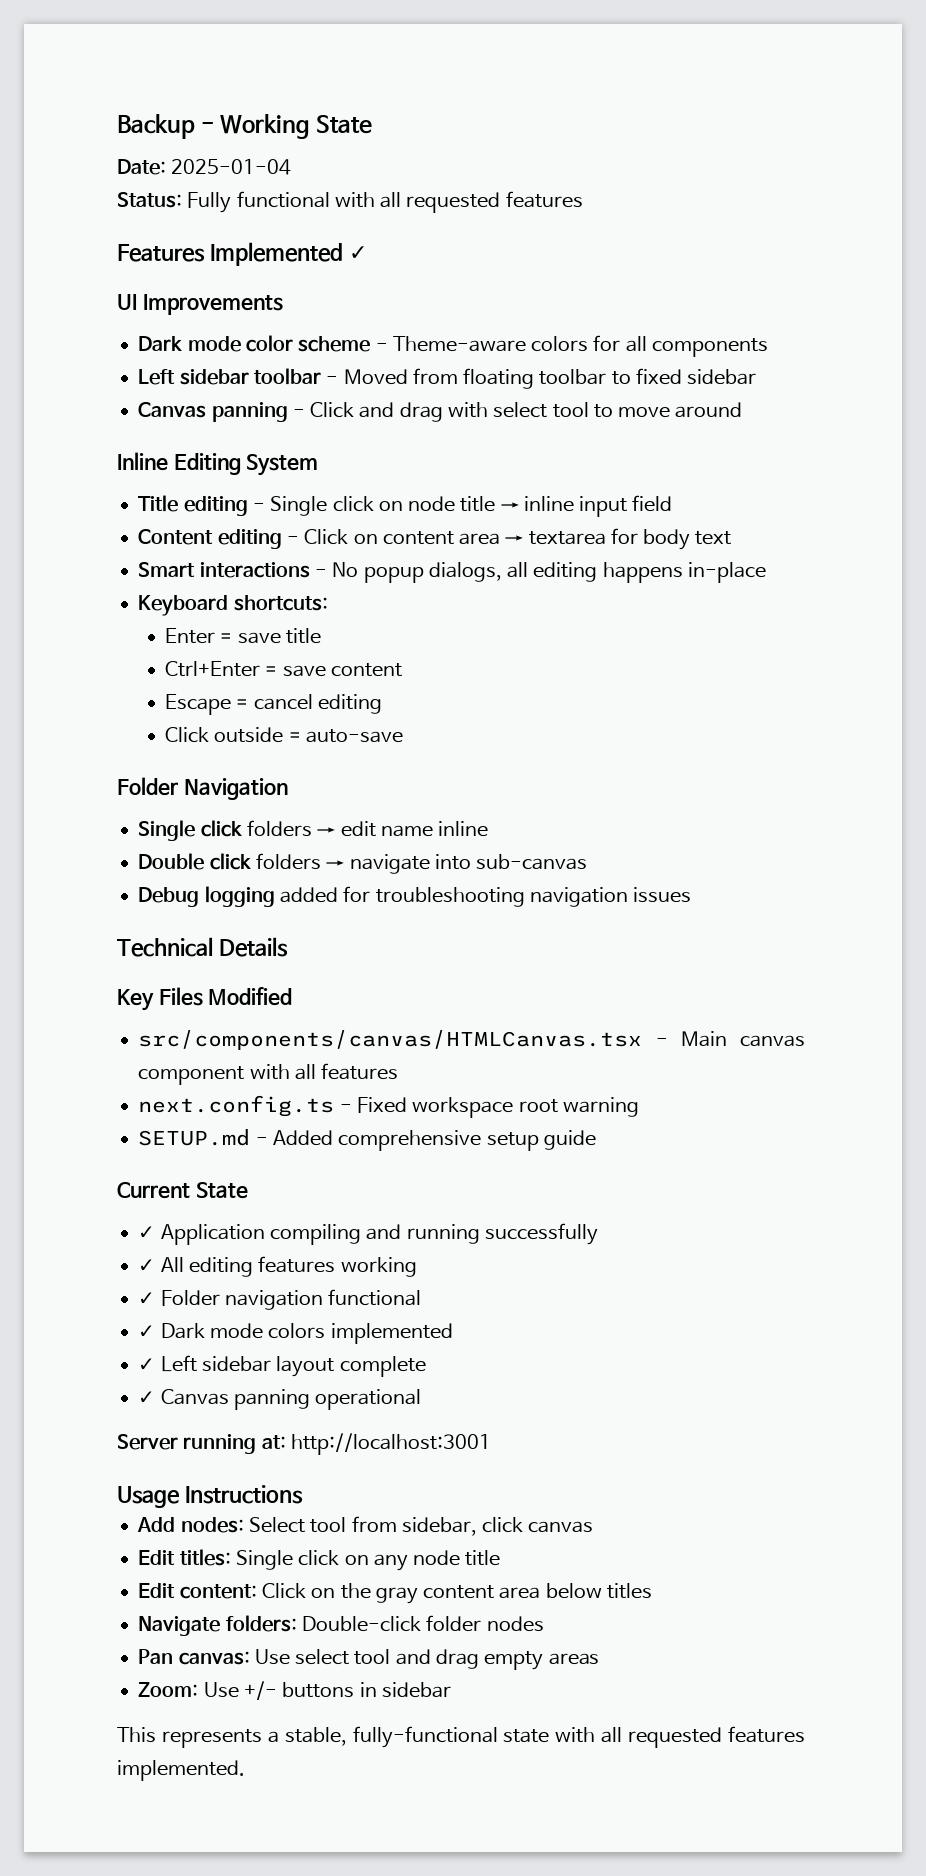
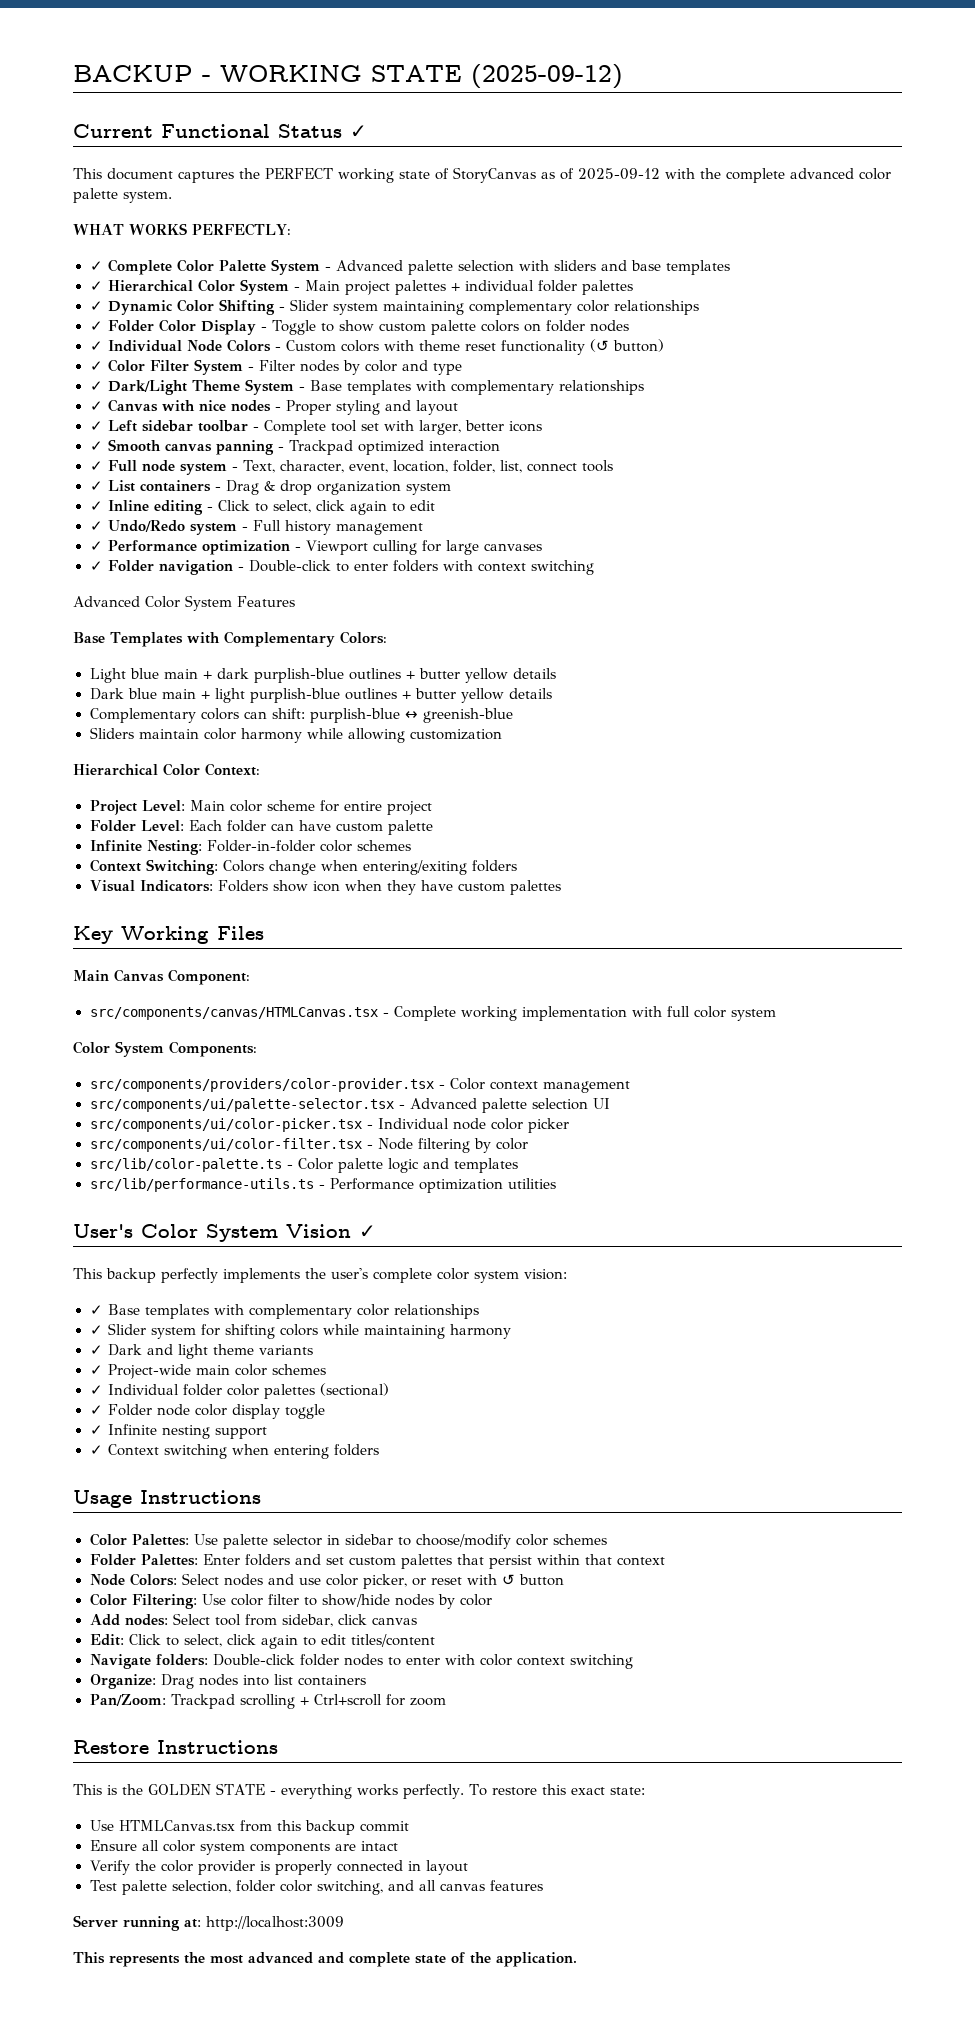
- Backup - Working State
- Date: 2025-01-04
- Status: Fully functional with all requested features
- Features Implemented ✓
- UI Improvements
- Dark mode color scheme - Theme-aware colors for all components
- Left sidebar toolbar - Moved from floating toolbar to fixed sidebar
- Canvas panning - Click and drag with select tool to move around
- Inline Editing System
- Title editing - Single click on node title → inline input field
- Content editing - Click on content area → textarea for body text
- Smart interactions - No popup dialogs, all editing happens in-place
- Keyboard shortcuts:
- Enter = save title
- Ctrl+Enter = save content
- Escape = cancel editing
- Click outside = auto-save
- Folder Navigation
- Single click folders → edit name inline
- Double click folders → navigate into sub-canvas
- Debug logging added for troubleshooting navigation issues
- Technical Details
- Key Files Modified
- src/components/canvas/HTMLCanvas.tsx - Main canvas component with all features
- next.config.ts - Fixed workspace root warning
- SETUP.md - Added comprehensive setup guide
- Current State
- ✓ Application compiling and running successfully
- ✓ All editing features working
- ✓ Folder navigation functional
- ✓ Dark mode colors implemented
- ✓ Left sidebar layout complete
- ✓ Canvas panning operational
- Server running at: http://localhost:3001
+ BACKUP - WORKING STATE (2025-09-12)
+ Current Functional Status ✓
+ This document captures the PERFECT working state of StoryCanvas as of 2025-09-12 with the complete advanced color palette system.
+ WHAT WORKS PERFECTLY:
+ ✓ Complete Color Palette System - Advanced palette selection with sliders and base templates
+ ✓ Hierarchical Color System - Main project palettes + individual folder palettes
+ ✓ Dynamic Color Shifting - Slider system maintaining complementary color relationships
+ ✓ Folder Color Display - Toggle to show custom palette colors on folder nodes
+ ✓ Individual Node Colors - Custom colors with theme reset functionality (↺ button)
+ ✓ Color Filter System - Filter nodes by color and type
+ ✓ Dark/Light Theme System - Base templates with complementary relationships
+ ✓ Canvas with nice nodes - Proper styling and layout
+ ✓ Left sidebar toolbar - Complete tool set with larger, better icons
+ ✓ Smooth canvas panning - Trackpad optimized interaction
+ ✓ Full node system - Text, character, event, location, folder, list, connect tools
+ ✓ List containers - Drag & drop organization system
+ ✓ Inline editing - Click to select, click again to edit
+ ✓ Undo/Redo system - Full history management
+ ✓ Performance optimization - Viewport culling for large canvases
+ ✓ Folder navigation - Double-click to enter folders with context switching
+ Advanced Color System Features
+ Base Templates with Complementary Colors:
+ Light blue main + dark purplish-blue outlines + butter yellow details
+ Dark blue main + light purplish-blue outlines + butter yellow details
+ Complementary colors can shift: purplish-blue ↔ greenish-blue
+ Sliders maintain color harmony while allowing customization
+ Hierarchical Color Context:
+ Project Level: Main color scheme for entire project
+ Folder Level: Each folder can have custom palette
+ Infinite Nesting: Folder-in-folder color schemes
+ Context Switching: Colors change when entering/exiting folders
+ Visual Indicators: Folders show icon when they have custom palettes
+ Key Working Files
+ Main Canvas Component:
+ src/components/canvas/HTMLCanvas.tsx - Complete working implementation with full color system
+ Color System Components:
+ src/components/providers/color-provider.tsx - Color context management
+ src/components/ui/palette-selector.tsx - Advanced palette selection UI
+ src/components/ui/color-picker.tsx - Individual node color picker
+ src/components/ui/color-filter.tsx - Node filtering by color
+ src/lib/color-palette.ts - Color palette logic and templates
+ src/lib/performance-utils.ts - Performance optimization utilities
+ User's Color System Vision ✓
+ This backup perfectly implements the user's complete color system vision:
+ ✓ Base templates with complementary color relationships
+ ✓ Slider system for shifting colors while maintaining harmony
+ ✓ Dark and light theme variants
+ ✓ Project-wide main color schemes
+ ✓ Individual folder color palettes (sectional)
+ ✓ Folder node color display toggle
+ ✓ Infinite nesting support
+ ✓ Context switching when entering folders
  Usage Instructions
+ Color Palettes: Use palette selector in sidebar to choose/modify color schemes
+ Folder Palettes: Enter folders and set custom palettes that persist within that context
+ Node Colors: Select nodes and use color picker, or reset with ↺ button
+ Color Filtering: Use color filter to show/hide nodes by color
- Edit titles: Single click on any node title
- Edit content: Click on the gray content area below titles
+ Edit: Click to select, click again to edit titles/content
- Navigate folders: Double-click folder nodes
- Pan canvas: Use select tool and drag empty areas
- Zoom: Use +/- buttons in sidebar
- This represents a stable, fully-functional state with all requested features implemented.
+ Navigate folders: Double-click folder nodes to enter with color context switching
+ Organize: Drag nodes into list containers
+ Pan/Zoom: Trackpad scrolling + Ctrl+scroll for zoom
+ Restore Instructions
+ This is the GOLDEN STATE - everything works perfectly. To restore this exact state:
+ Use HTMLCanvas.tsx from this backup commit
+ Ensure all color system components are intact
+ Verify the color provider is properly connected in layout
+ Test palette selection, folder color switching, and all canvas features
+ Server running at: http://localhost:3009
+ This represents the most advanced and complete state of the application.

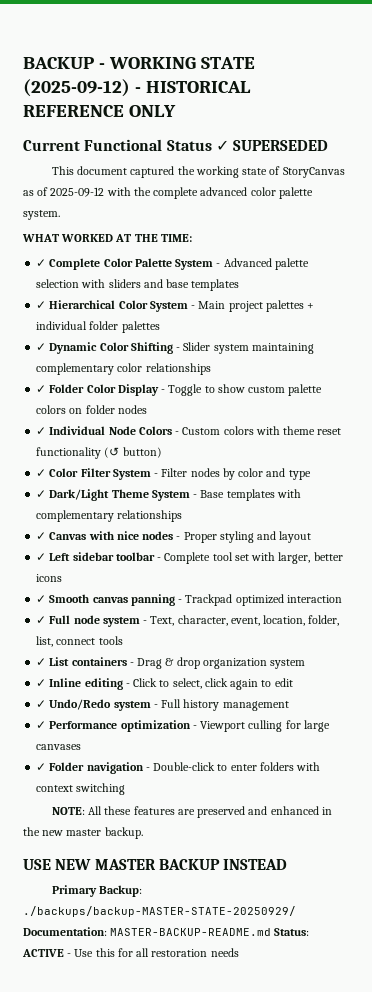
- BACKUP - WORKING STATE (2025-09-12)
+ BACKUP - WORKING STATE (2025-09-12) - HISTORICAL REFERENCE ONLY
- Current Functional Status ✓
+ Current Functional Status ✓ SUPERSEDED
- This document captures the PERFECT working state of StoryCanvas as of 2025-09-12 with the complete advanced color palette system.
+ This document captured the working state of StoryCanvas as of 2025-09-12 with the complete advanced color palette system.
- WHAT WORKS PERFECTLY:
+ WHAT WORKED AT THE TIME:
- Advanced Color System Features
- Base Templates with Complementary Colors:
- Light blue main + dark purplish-blue outlines + butter yellow details
- Dark blue main + light purplish-blue outlines + butter yellow details
- Complementary colors can shift: purplish-blue ↔ greenish-blue
- Sliders maintain color harmony while allowing customization
- Hierarchical Color Context:
- Project Level: Main color scheme for entire project
- Folder Level: Each folder can have custom palette
- Infinite Nesting: Folder-in-folder color schemes
- Context Switching: Colors change when entering/exiting folders
- Visual Indicators: Folders show icon when they have custom palettes
- Key Working Files
- Main Canvas Component:
- src/components/canvas/HTMLCanvas.tsx - Complete working implementation with full color system
- Color System Components:
- src/components/providers/color-provider.tsx - Color context management
- src/components/ui/palette-selector.tsx - Advanced palette selection UI
- src/components/ui/color-picker.tsx - Individual node color picker
- src/components/ui/color-filter.tsx - Node filtering by color
- src/lib/color-palette.ts - Color palette logic and templates
- src/lib/performance-utils.ts - Performance optimization utilities
- User's Color System Vision ✓
- This backup perfectly implements the user's complete color system vision:
- ✓ Base templates with complementary color relationships
- ✓ Slider system for shifting colors while maintaining harmony
- ✓ Dark and light theme variants
- ✓ Project-wide main color schemes
- ✓ Individual folder color palettes (sectional)
- ✓ Folder node color display toggle
- ✓ Infinite nesting support
- ✓ Context switching when entering folders
- Usage Instructions
- Color Palettes: Use palette selector in sidebar to choose/modify color schemes
- Folder Palettes: Enter folders and set custom palettes that persist within that context
- Node Colors: Select nodes and use color picker, or reset with ↺ button
- Color Filtering: Use color filter to show/hide nodes by color
- Add nodes: Select tool from sidebar, click canvas
- Edit: Click to select, click again to edit titles/content
- Navigate folders: Double-click folder nodes to enter with color context switching
- Organize: Drag nodes into list containers
- Pan/Zoom: Trackpad scrolling + Ctrl+scroll for zoom
- Restore Instructions
- This is the GOLDEN STATE - everything works perfectly. To restore this exact state:
- Use HTMLCanvas.tsx from this backup commit
- Ensure all color system components are intact
- Verify the color provider is properly connected in layout
- Test palette selection, folder color switching, and all canvas features
- Server running at: http://localhost:3009
- This represents the most advanced and complete state of the application.
+ NOTE: All these features are preserved and enhanced in the new master backup.
+ USE NEW MASTER BACKUP INSTEAD
+ Primary Backup: ./backups/backup-MASTER-STATE-20250929/ Documentation: MASTER-BACKUP-README.md Status: ACTIVE - Use this for all restoration needs

